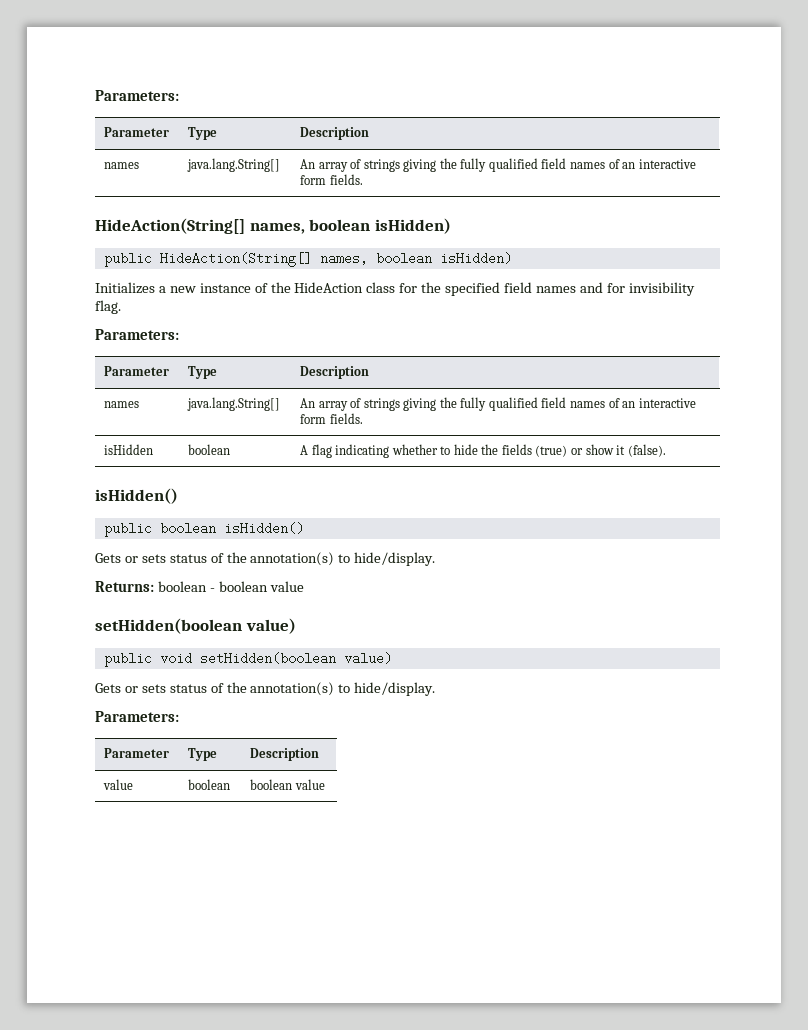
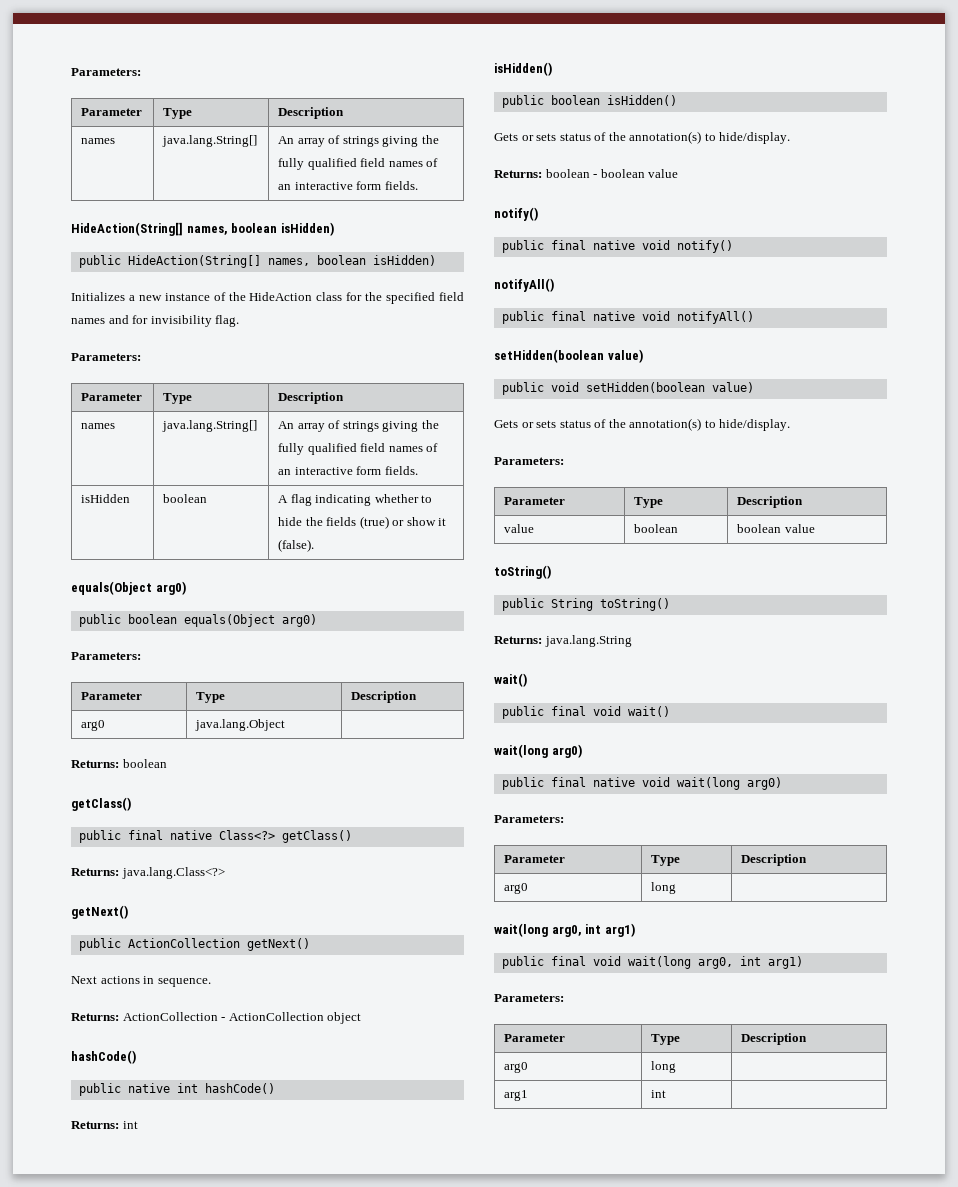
  isHidden | boolean | A flag indicating whether to hide the fields (true) or show it (false).
+ equals(Object arg0)
+ public boolean equals(Object arg0)
+ Parameters:
+ Parameter | Type | Description
+ arg0 | java.lang.Object |
+ Returns: boolean
+ getClass()
+ public final native Class<?> getClass()
+ Returns: java.lang.Class<?>
+ getNext()
+ public ActionCollection getNext()
+ Next actions in sequence.
+ Returns: ActionCollection - ActionCollection object
+ hashCode()
+ public native int hashCode()
+ Returns: int
  Returns: boolean - boolean value
+ notify()
+ public final native void notify()
+ notifyAll()
+ public final native void notifyAll()
  value | boolean | boolean value
+ toString()
+ public String toString()
+ Returns: java.lang.String
+ wait()
+ public final void wait()
+ wait(long arg0)
+ public final native void wait(long arg0)
+ Parameters:
+ Parameter | Type | Description
+ arg0 | long |
+ wait(long arg0, int arg1)
+ public final void wait(long arg0, int arg1)
+ Parameters:
+ Parameter | Type | Description
+ arg0 | long |
+ arg1 | int |

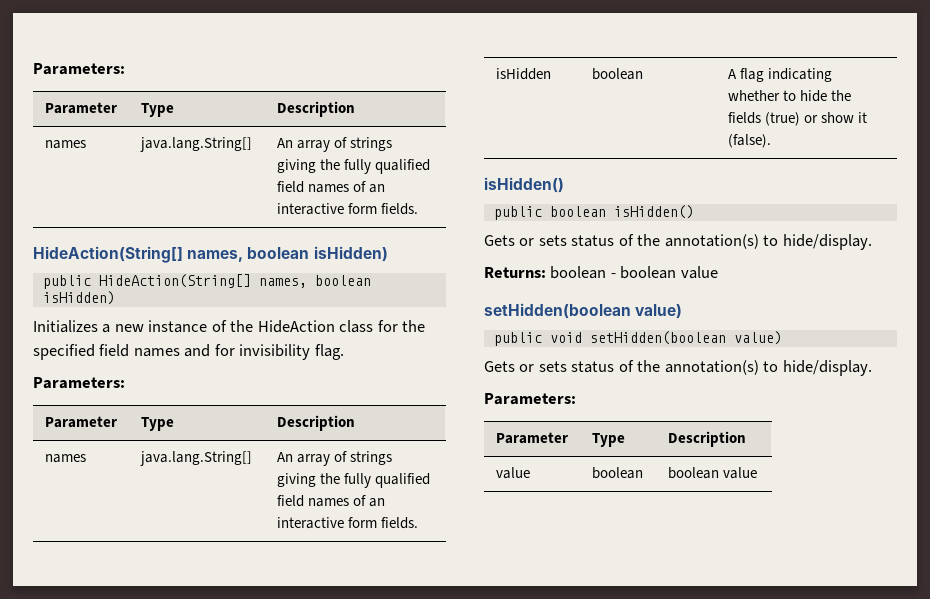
  isHidden | boolean | A flag indicating whether to hide the fields (true) or show it (false).
- equals(Object arg0)
- public boolean equals(Object arg0)
- Parameters:
- Parameter | Type | Description
- arg0 | java.lang.Object |
- Returns: boolean
- getClass()
- public final native Class<?> getClass()
- Returns: java.lang.Class<?>
- getNext()
- public ActionCollection getNext()
- Next actions in sequence.
- Returns: ActionCollection - ActionCollection object
- hashCode()
- public native int hashCode()
- Returns: int
  Returns: boolean - boolean value
- notify()
- public final native void notify()
- notifyAll()
- public final native void notifyAll()
  value | boolean | boolean value
- toString()
- public String toString()
- Returns: java.lang.String
- wait()
- public final void wait()
- wait(long arg0)
- public final native void wait(long arg0)
- Parameters:
- Parameter | Type | Description
- arg0 | long |
- wait(long arg0, int arg1)
- public final void wait(long arg0, int arg1)
- Parameters:
- Parameter | Type | Description
- arg0 | long |
- arg1 | int |

